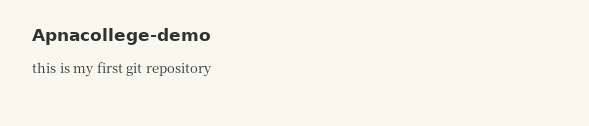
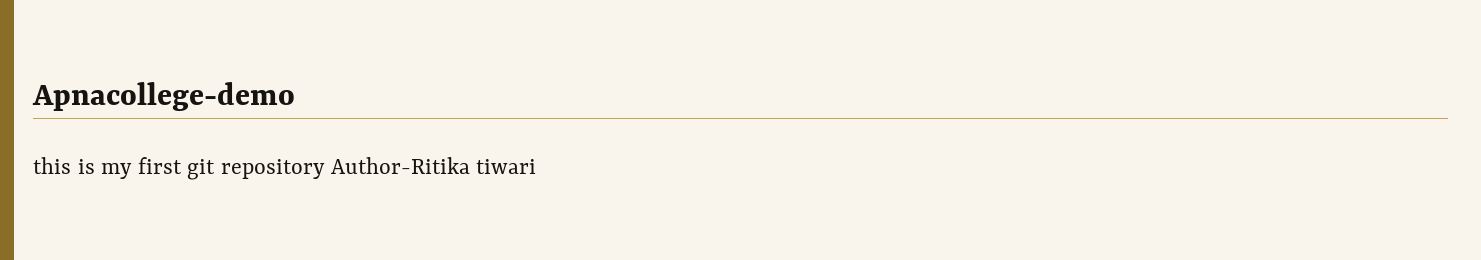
- this is my first git repository
+ this is my first git repository Author-Ritika tiwari

